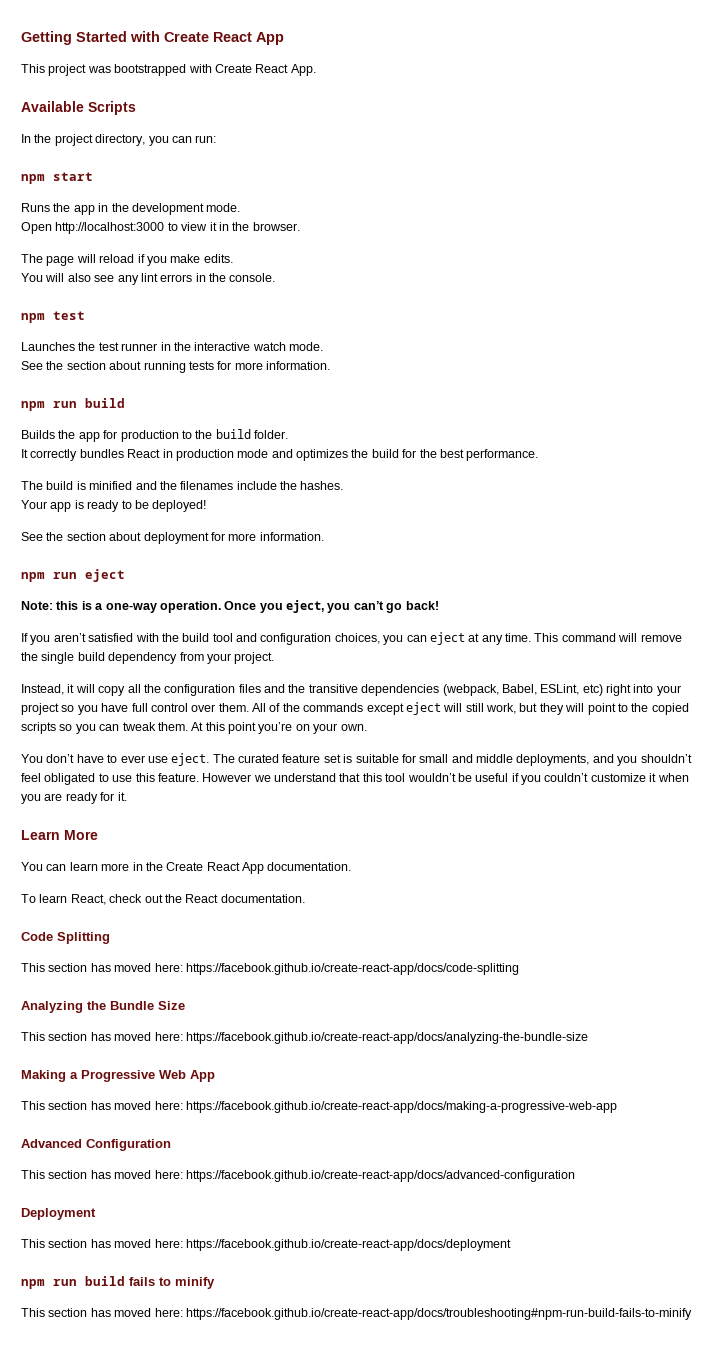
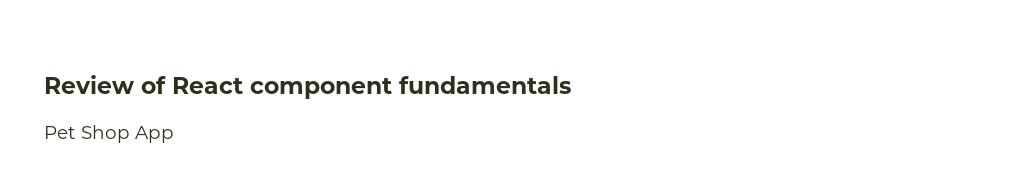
- Getting Started with Create React App
- This project was bootstrapped with Create React App.
- Available Scripts
- In the project directory, you can run:
- npm start
- Runs the app in the development mode.
- Open http://localhost:3000 to view it in the browser.
- The page will reload if you make edits.
- You will also see any lint errors in the console.
- npm test
- Launches the test runner in the interactive watch mode.
- See the section about running tests for more information.
- npm run build
- Builds the app for production to the build folder.
- It correctly bundles React in production mode and optimizes the build for the best performance.
- The build is minified and the filenames include the hashes.
- Your app is ready to be deployed!
- See the section about deployment for more information.
- npm run eject
- Note: this is a one-way operation. Once you eject, you can’t go back!
- If you aren’t satisfied with the build tool and configuration choices, you can eject at any time. This command will remove the single build dependency from your project.
- Instead, it will copy all the configuration files and the transitive dependencies (webpack, Babel, ESLint, etc) right into your project so you have full control over them. All of the commands except eject will still work, but they will point to the copied scripts so you can tweak them. At this point you’re on your own.
- You don’t have to ever use eject. The curated feature set is suitable for small and middle deployments, and you shouldn’t feel obligated to use this feature. However we understand that this tool wouldn’t be useful if you couldn’t customize it when you are ready for it.
- Learn More
- You can learn more in the Create React App documentation.
- To learn React, check out the React documentation.
- Code Splitting
- This section has moved here: https://facebook.github.io/create-react-app/docs/code-splitting
- Analyzing the Bundle Size
- This section has moved here: https://facebook.github.io/create-react-app/docs/analyzing-the-bundle-size
- Making a Progressive Web App
- This section has moved here: https://facebook.github.io/create-react-app/docs/making-a-progressive-web-app
- Advanced Configuration
- This section has moved here: https://facebook.github.io/create-react-app/docs/advanced-configuration
- Deployment
- This section has moved here: https://facebook.github.io/create-react-app/docs/deployment
- npm run build fails to minify
- This section has moved here: https://facebook.github.io/create-react-app/docs/troubleshooting#npm-run-build-fails-to-minify
+ Review of React component fundamentals
+ Pet Shop App

